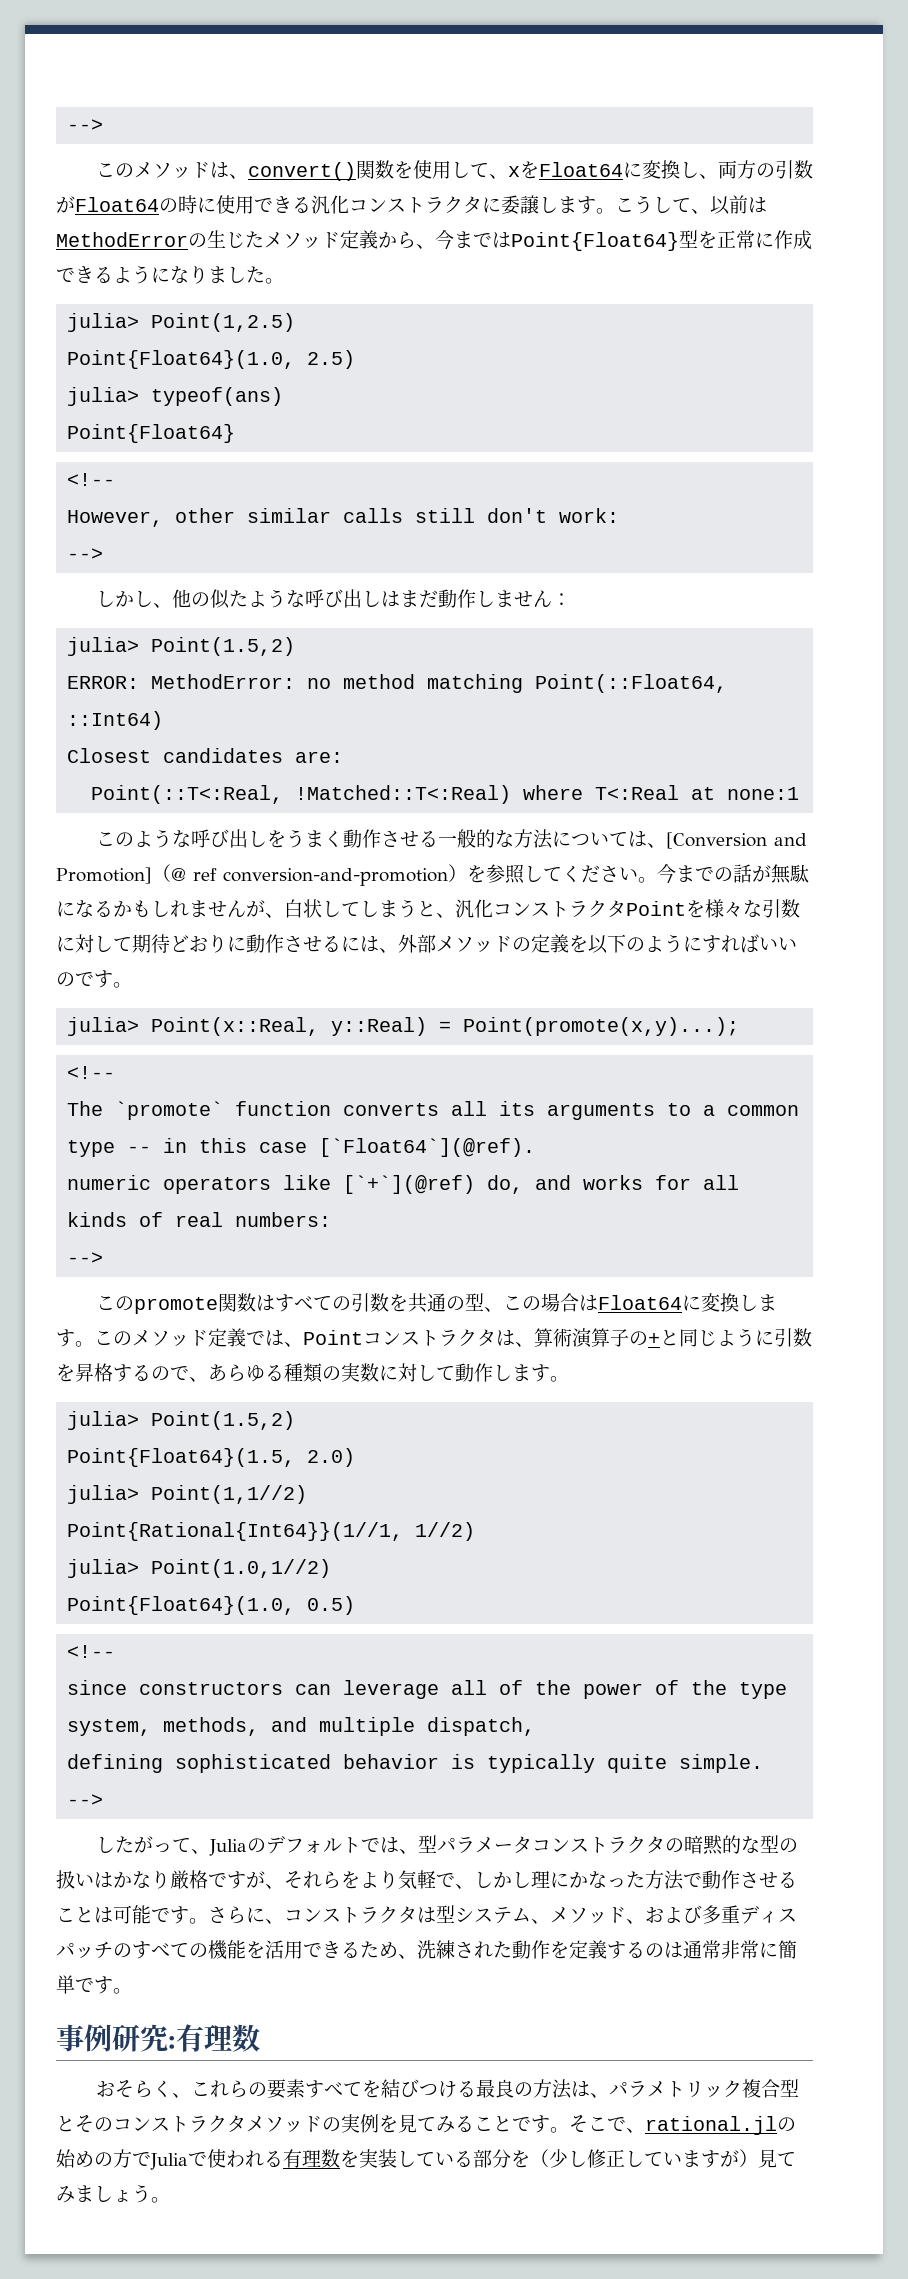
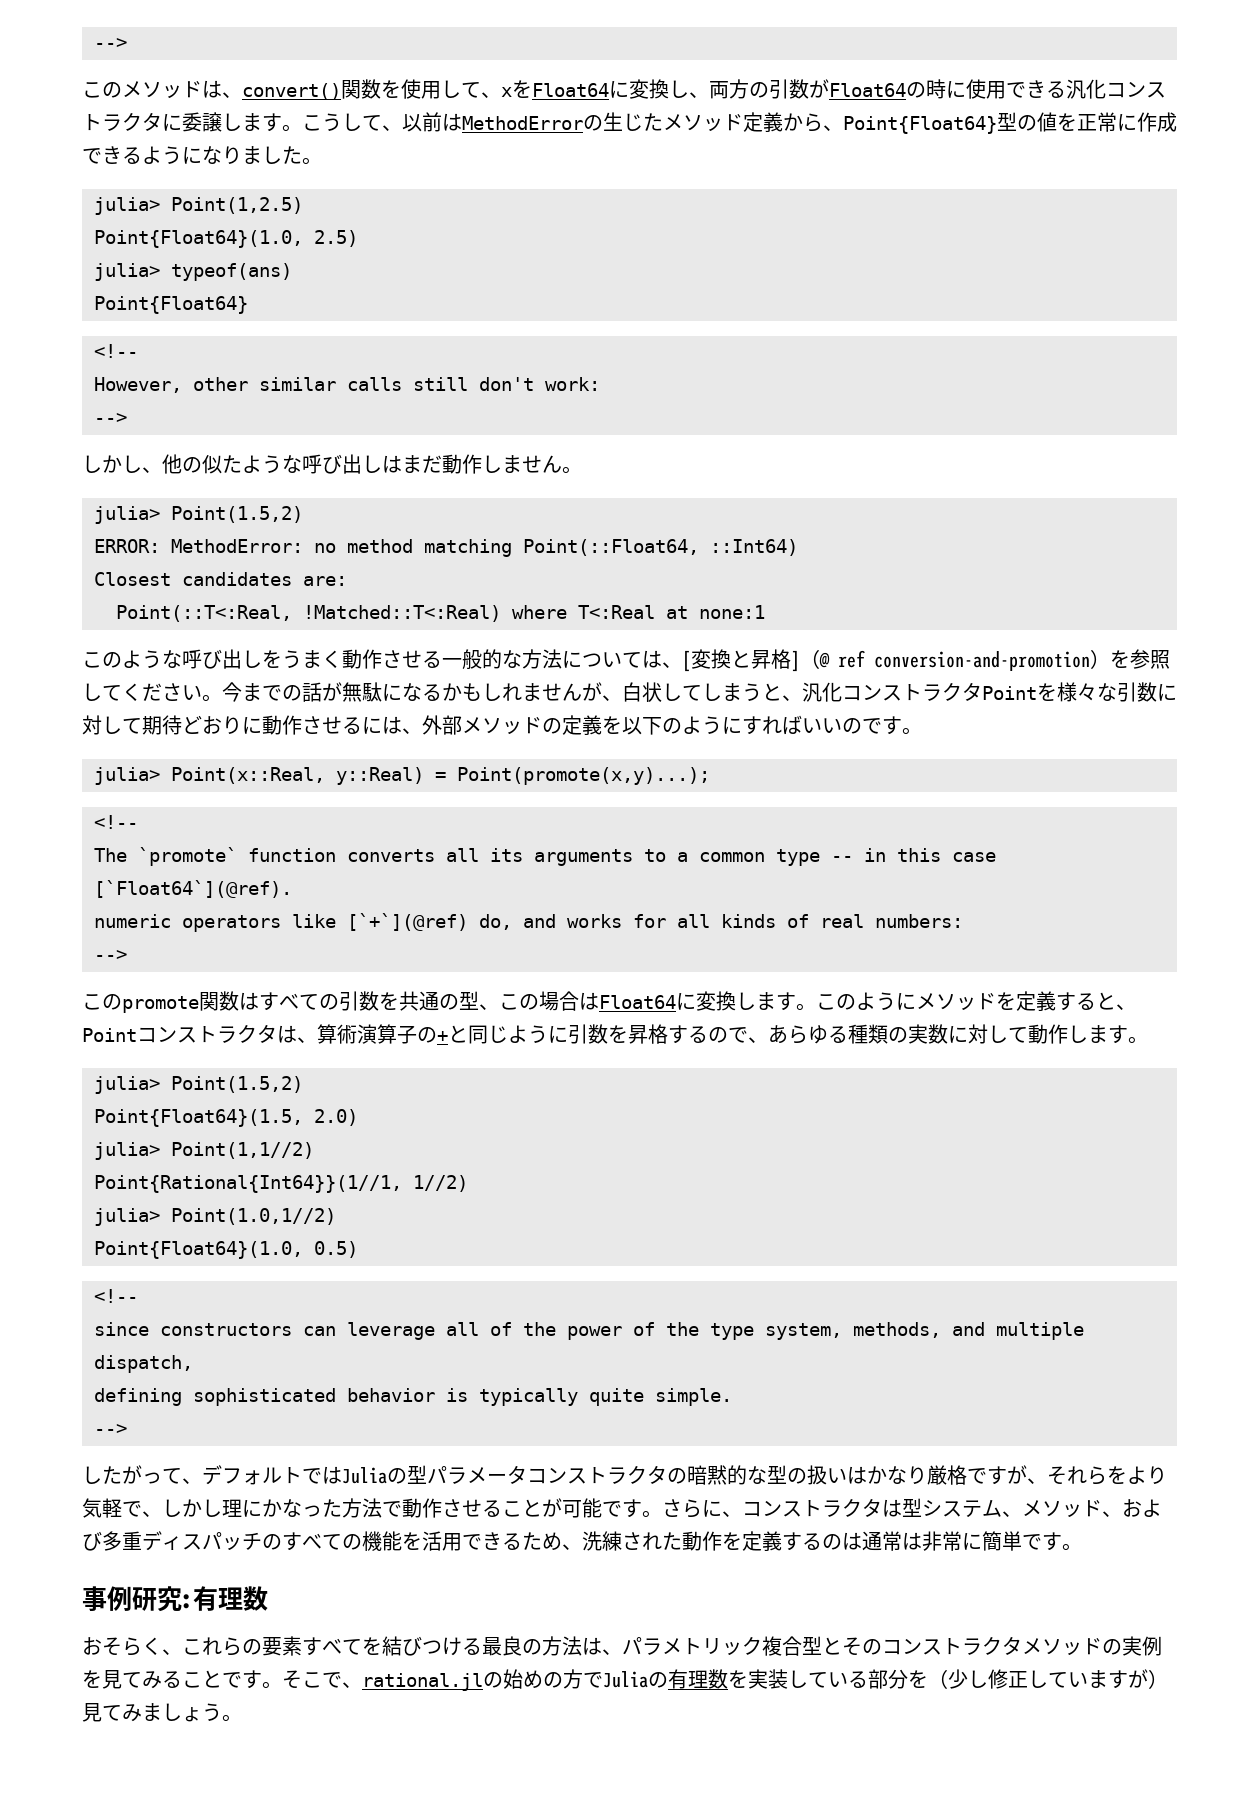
- こうして、以前はMethodErrorの生じたメソッド定義から、今まではPoint{Float64}型を正常に作成できるようになりました。
+ こうして、以前はMethodErrorの生じたメソッド定義から、Point{Float64}型の値を正常に作成できるようになりました。
- しかし、他の似たような呼び出しはまだ動作しません：
+ しかし、他の似たような呼び出しはまだ動作しません。
- このような呼び出しをうまく動作させる一般的な方法については、[Conversion and Promotion]（@ ref conversion-and-promotion）を参照してください。
+ このような呼び出しをうまく動作させる一般的な方法については、[変換と昇格]（@ ref conversion-and-promotion）を参照してください。
- このメソッド定義では、Pointコンストラクタは、算術演算子の+と同じように引数を昇格するので、あらゆる種類の実数に対して動作します。
+ このようにメソッドを定義すると、Pointコンストラクタは、算術演算子の+と同じように引数を昇格するので、あらゆる種類の実数に対して動作します。
- したがって、Juliaのデフォルトでは、型パラメータコンストラクタの暗黙的な型の扱いはかなり厳格ですが、それらをより気軽で、しかし理にかなった方法で動作させることは可能です。
+ したがって、デフォルトではJuliaの型パラメータコンストラクタの暗黙的な型の扱いはかなり厳格ですが、それらをより気軽で、しかし理にかなった方法で動作させることが可能です。
- さらに、コンストラクタは型システム、メソッド、および多重ディスパッチのすべての機能を活用できるため、洗練された動作を定義するのは通常非常に簡単です。
+ さらに、コンストラクタは型システム、メソッド、および多重ディスパッチのすべての機能を活用できるため、洗練された動作を定義するのは通常は非常に簡単です。
- そこで、rational.jlの始めの方でJuliaで使われる有理数を実装している部分を（少し修正していますが）見てみましょう。
+ そこで、rational.jlの始めの方でJuliaの有理数を実装している部分を（少し修正していますが）見てみましょう。

